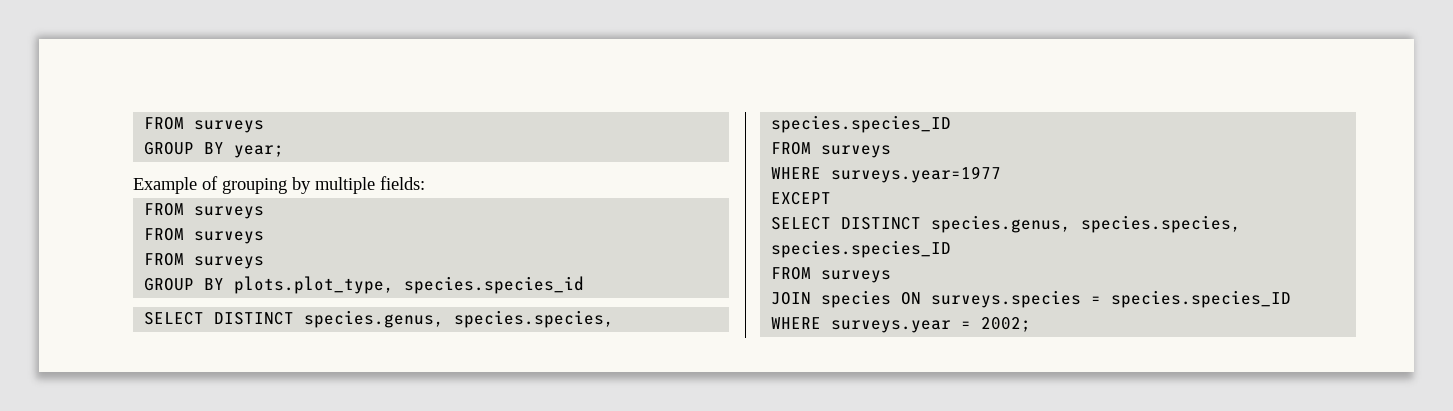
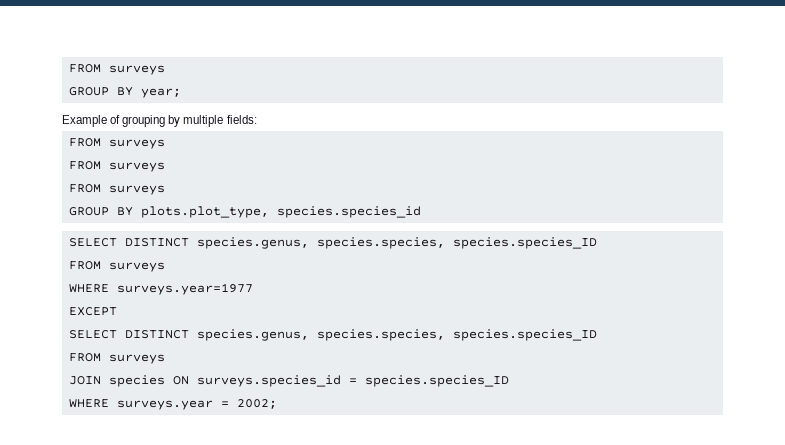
- JOIN species ON surveys.species = species.species_ID
+ JOIN species ON surveys.species_id = species.species_ID

